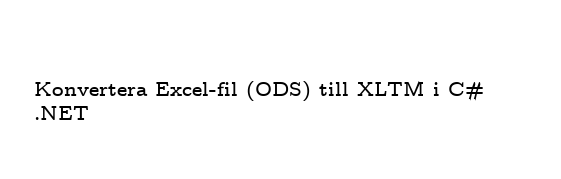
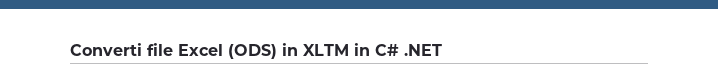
- Konvertera Excel-fil (ODS) till XLTM i C# .NET
+ Converti file Excel (ODS) in XLTM in C# .NET

